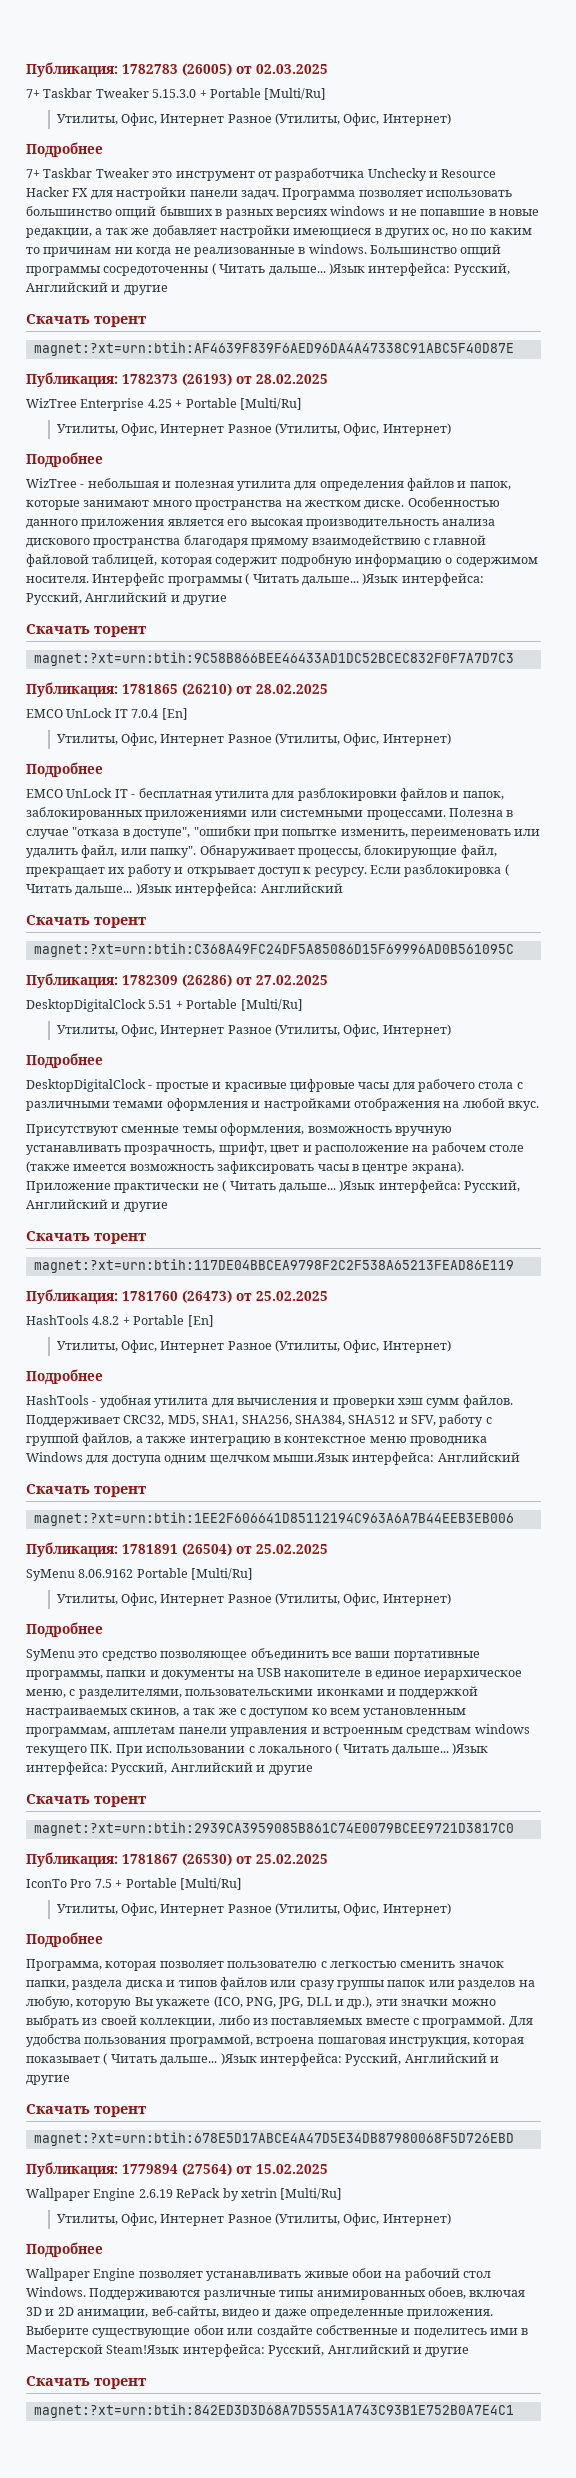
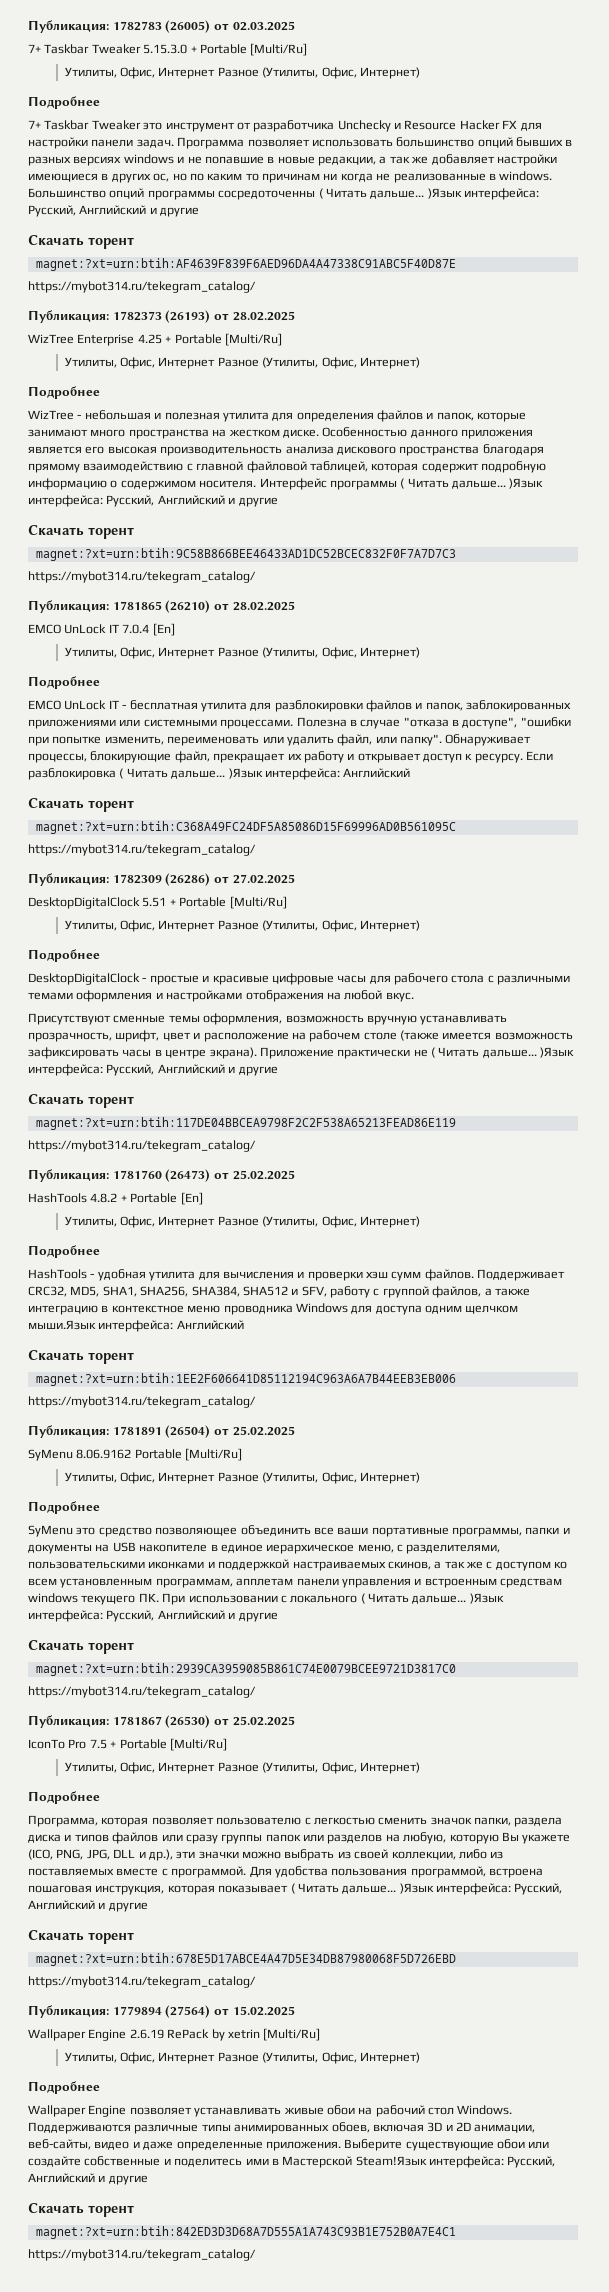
  magnet:?xt=urn:btih:AF4639F839F6AED96DA4A47338C91ABC5F40D87E
+ https://mybot314.ru/tekegram_catalog/
  magnet:?xt=urn:btih:9C58B866BEE46433AD1DC52BCEC832F0F7A7D7C3
+ https://mybot314.ru/tekegram_catalog/
  magnet:?xt=urn:btih:C368A49FC24DF5A85086D15F69996AD0B561095C
+ https://mybot314.ru/tekegram_catalog/
  magnet:?xt=urn:btih:117DE04BBCEA9798F2C2F538A65213FEAD86E119
+ https://mybot314.ru/tekegram_catalog/
  magnet:?xt=urn:btih:1EE2F606641D85112194C963A6A7B44EEB3EB006
+ https://mybot314.ru/tekegram_catalog/
  magnet:?xt=urn:btih:2939CA3959085B861C74E0079BCEE9721D3817C0
+ https://mybot314.ru/tekegram_catalog/
  magnet:?xt=urn:btih:678E5D17ABCE4A47D5E34DB87980068F5D726EBD
+ https://mybot314.ru/tekegram_catalog/
  magnet:?xt=urn:btih:842ED3D3D68A7D555A1A743C93B1E752B0A7E4C1
+ https://mybot314.ru/tekegram_catalog/

